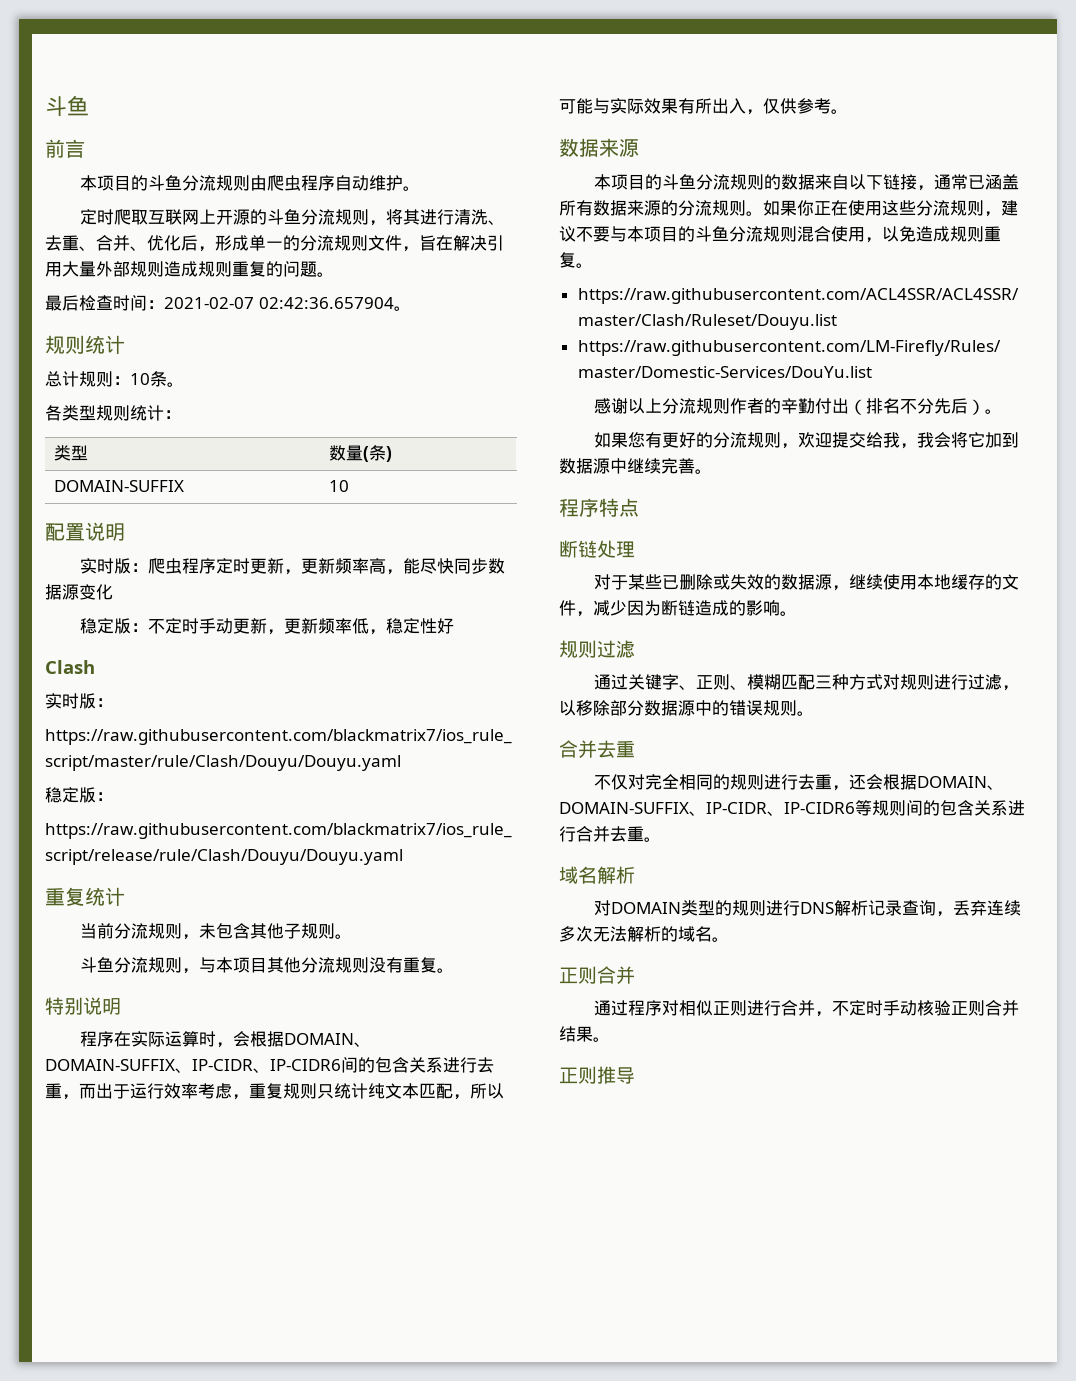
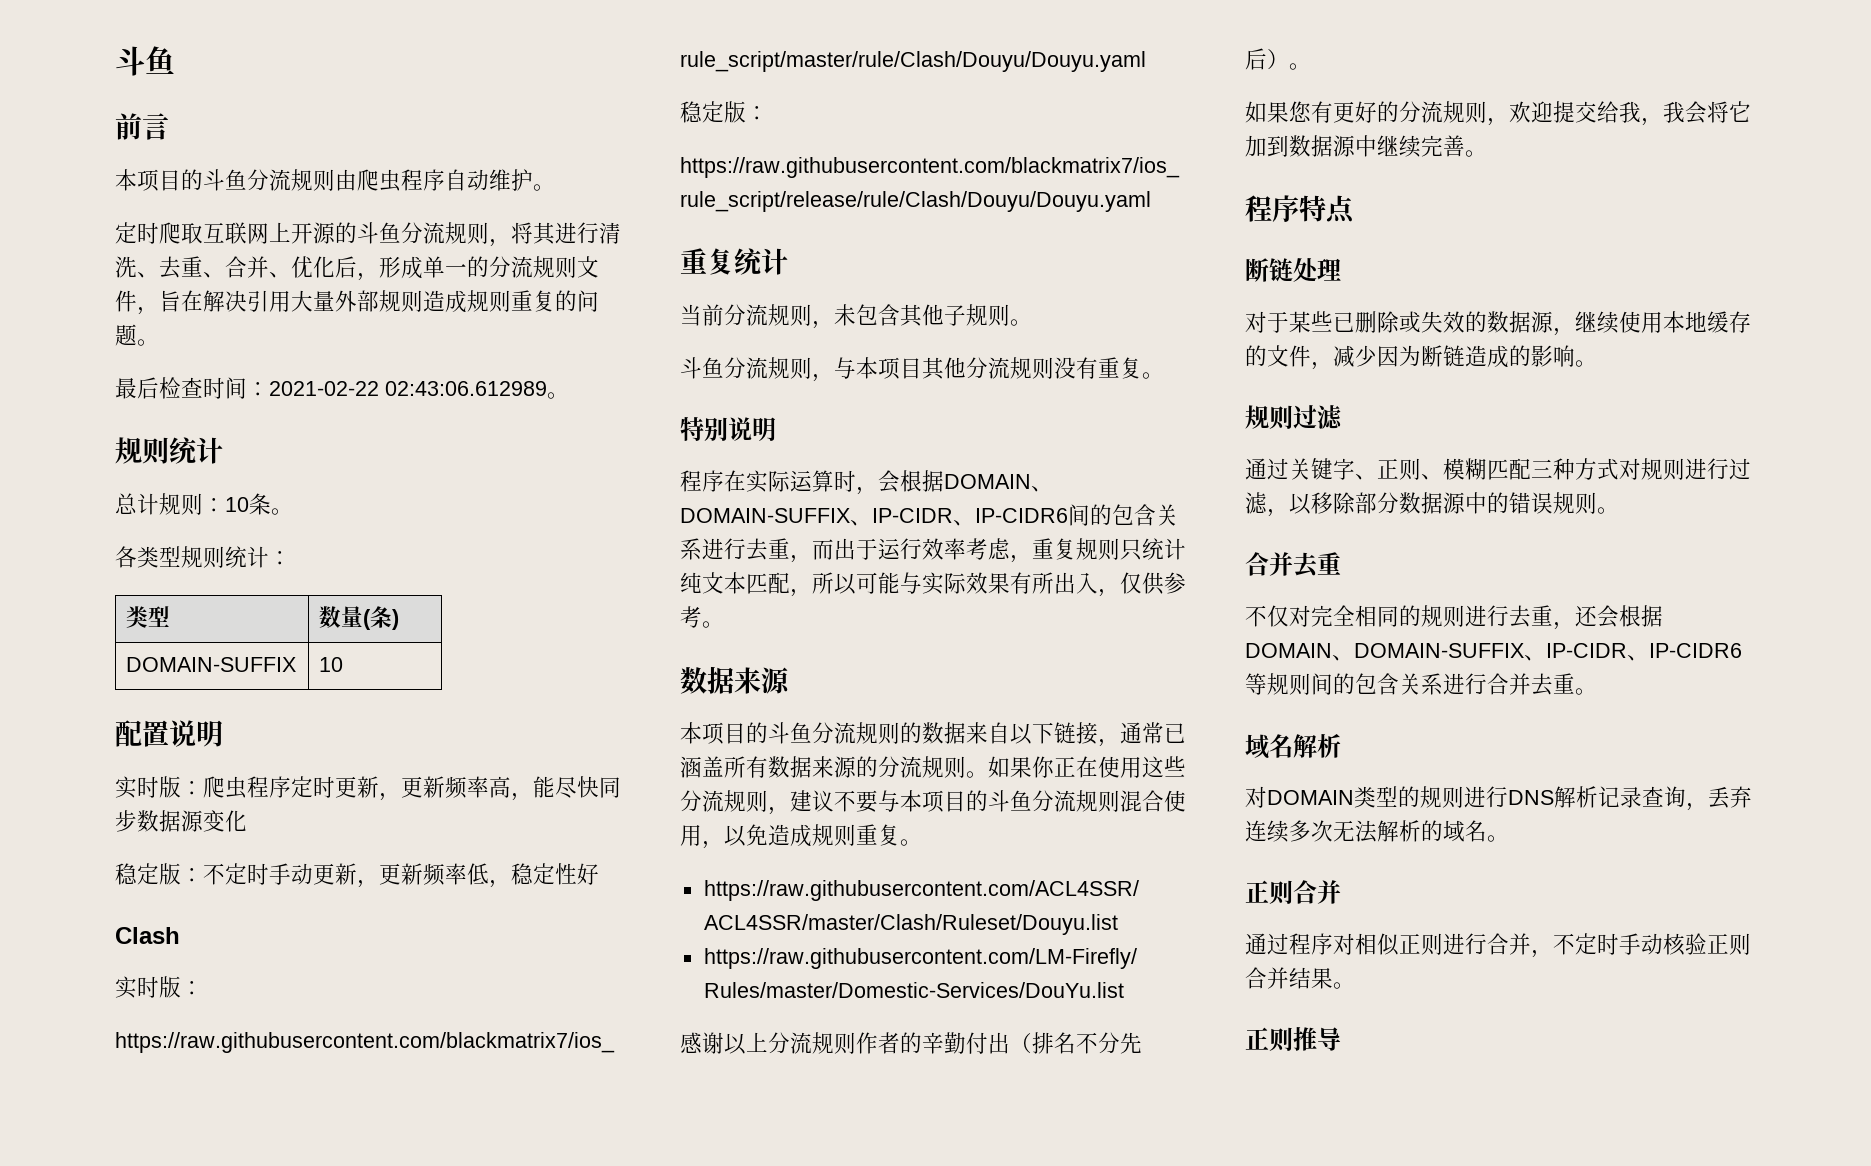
- 最后检查时间：2021-02-07 02:42:36.657904。
+ 最后检查时间：2021-02-22 02:43:06.612989。

